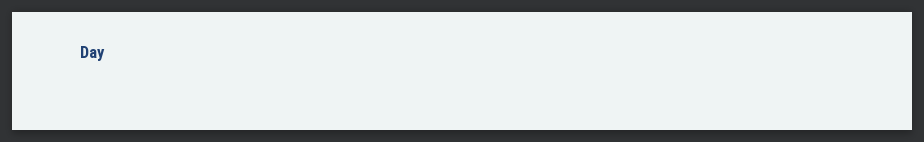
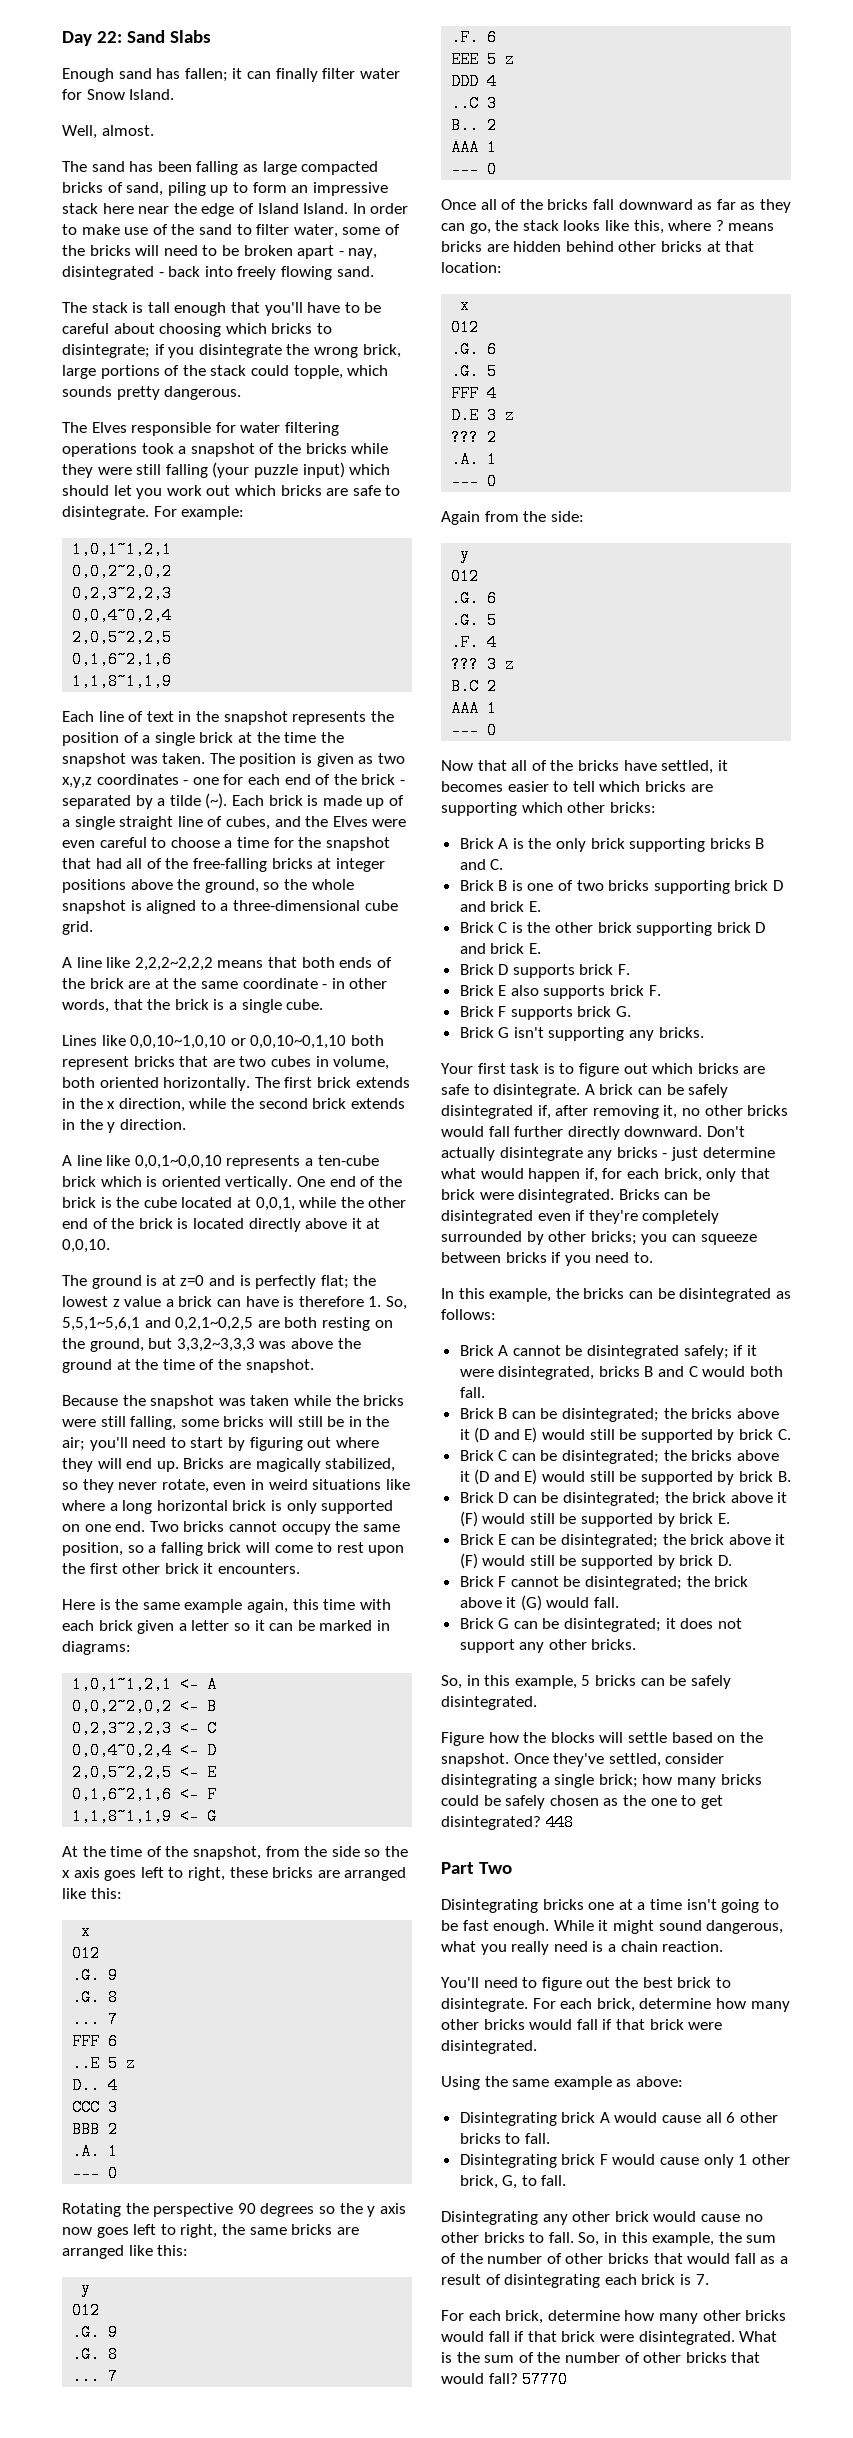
- Day
+ Day 22: Sand Slabs
+ Enough sand has fallen; it can finally filter water for Snow Island.
+ Well, almost.
+ The sand has been falling as large compacted bricks of sand, piling up to form an impressive stack here near the edge of Island Island. In order to make use of the sand to filter water, some of the bricks will need to be broken apart - nay, disintegrated - back into freely flowing sand.
+ The stack is tall enough that you'll have to be careful about choosing which bricks to disintegrate; if you disintegrate the wrong brick, large portions of the stack could topple, which sounds pretty dangerous.
+ The Elves responsible for water filtering operations took a snapshot of the bricks while they were still falling (your puzzle input) which should let you work out which bricks are safe to disintegrate. For example:
+ 1,0,1~1,2,1
+ 0,0,2~2,0,2
+ 0,2,3~2,2,3
+ 0,0,4~0,2,4
+ 2,0,5~2,2,5
+ 0,1,6~2,1,6
+ 1,1,8~1,1,9
+ Each line of text in the snapshot represents the position of a single brick at the time the snapshot was taken. The position is given as two x,y,z coordinates - one for each end of the brick - separated by a tilde (~). Each brick is made up of a single straight line of cubes, and the Elves were even careful to choose a time for the snapshot that had all of the free-falling bricks at integer positions above the ground, so the whole snapshot is aligned to a three-dimensional cube grid.
+ A line like 2,2,2~2,2,2 means that both ends of the brick are at the same coordinate - in other words, that the brick is a single cube.
+ Lines like 0,0,10~1,0,10 or 0,0,10~0,1,10 both represent bricks that are two cubes in volume, both oriented horizontally. The first brick extends in the x direction, while the second brick extends in the y direction.
+ A line like 0,0,1~0,0,10 represents a ten-cube brick which is oriented vertically. One end of the brick is the cube located at 0,0,1, while the other end of the brick is located directly above it at 0,0,10.
+ The ground is at z=0 and is perfectly flat; the lowest z value a brick can have is therefore 1. So, 5,5,1~5,6,1 and 0,2,1~0,2,5 are both resting on the ground, but 3,3,2~3,3,3 was above the ground at the time of the snapshot.
+ Because the snapshot was taken while the bricks were still falling, some bricks will still be in the air; you'll need to start by figuring out where they will end up. Bricks are magically stabilized, so they never rotate, even in weird situations like where a long horizontal brick is only supported on one end. Two bricks cannot occupy the same position, so a falling brick will come to rest upon the first other brick it encounters.
+ Here is the same example again, this time with each brick given a letter so it can be marked in diagrams:
+ 1,0,1~1,2,1 <- A
+ 0,0,2~2,0,2 <- B
+ 0,2,3~2,2,3 <- C
+ 0,0,4~0,2,4 <- D
+ 2,0,5~2,2,5 <- E
+ 0,1,6~2,1,6 <- F
+ 1,1,8~1,1,9 <- G
+ At the time of the snapshot, from the side so the x axis goes left to right, these bricks are arranged like this:
+ x
+ 012
+ .G. 9
+ .G. 8
+ ... 7
+ FFF 6
+ ..E 5 z
+ D.. 4
+ CCC 3
+ BBB 2
+ .A. 1
+ --- 0
+ Rotating the perspective 90 degrees so the y axis now goes left to right, the same bricks are arranged like this:
+ y
+ 012
+ .G. 9
+ .G. 8
+ ... 7
+ .F. 6
+ EEE 5 z
+ DDD 4
+ ..C 3
+ B.. 2
+ AAA 1
+ --- 0
+ Once all of the bricks fall downward as far as they can go, the stack looks like this, where ? means bricks are hidden behind other bricks at that location:
+ x
+ 012
+ .G. 6
+ .G. 5
+ FFF 4
+ D.E 3 z
+ ??? 2
+ .A. 1
+ --- 0
+ Again from the side:
+ y
+ 012
+ .G. 6
+ .G. 5
+ .F. 4
+ ??? 3 z
+ B.C 2
+ AAA 1
+ --- 0
+ Now that all of the bricks have settled, it becomes easier to tell which bricks are supporting which other bricks:
+ Brick A is the only brick supporting bricks B and C.
+ Brick B is one of two bricks supporting brick D and brick E.
+ Brick C is the other brick supporting brick D and brick E.
+ Brick D supports brick F.
+ Brick E also supports brick F.
+ Brick F supports brick G.
+ Brick G isn't supporting any bricks.
+ Your first task is to figure out which bricks are safe to disintegrate. A brick can be safely disintegrated if, after removing it, no other bricks would fall further directly downward. Don't actually disintegrate any bricks - just determine what would happen if, for each brick, only that brick were disintegrated. Bricks can be disintegrated even if they're completely surrounded by other bricks; you can squeeze between bricks if you need to.
+ In this example, the bricks can be disintegrated as follows:
+ Brick A cannot be disintegrated safely; if it were disintegrated, bricks B and C would both fall.
+ Brick B can be disintegrated; the bricks above it (D and E) would still be supported by brick C.
+ Brick C can be disintegrated; the bricks above it (D and E) would still be supported by brick B.
+ Brick D can be disintegrated; the brick above it (F) would still be supported by brick E.
+ Brick E can be disintegrated; the brick above it (F) would still be supported by brick D.
+ Brick F cannot be disintegrated; the brick above it (G) would fall.
+ Brick G can be disintegrated; it does not support any other bricks.
+ So, in this example, 5 bricks can be safely disintegrated.
+ Figure how the blocks will settle based on the snapshot. Once they've settled, consider disintegrating a single brick; how many bricks could be safely chosen as the one to get disintegrated? 448
+ Part Two
+ Disintegrating bricks one at a time isn't going to be fast enough. While it might sound dangerous, what you really need is a chain reaction.
+ You'll need to figure out the best brick to disintegrate. For each brick, determine how many other bricks would fall if that brick were disintegrated.
+ Using the same example as above:
+ Disintegrating brick A would cause all 6 other bricks to fall.
+ Disintegrating brick F would cause only 1 other brick, G, to fall.
+ Disintegrating any other brick would cause no other bricks to fall. So, in this example, the sum of the number of other bricks that would fall as a result of disintegrating each brick is 7.
+ For each brick, determine how many other bricks would fall if that brick were disintegrated. What is the sum of the number of other bricks that would fall? 57770

